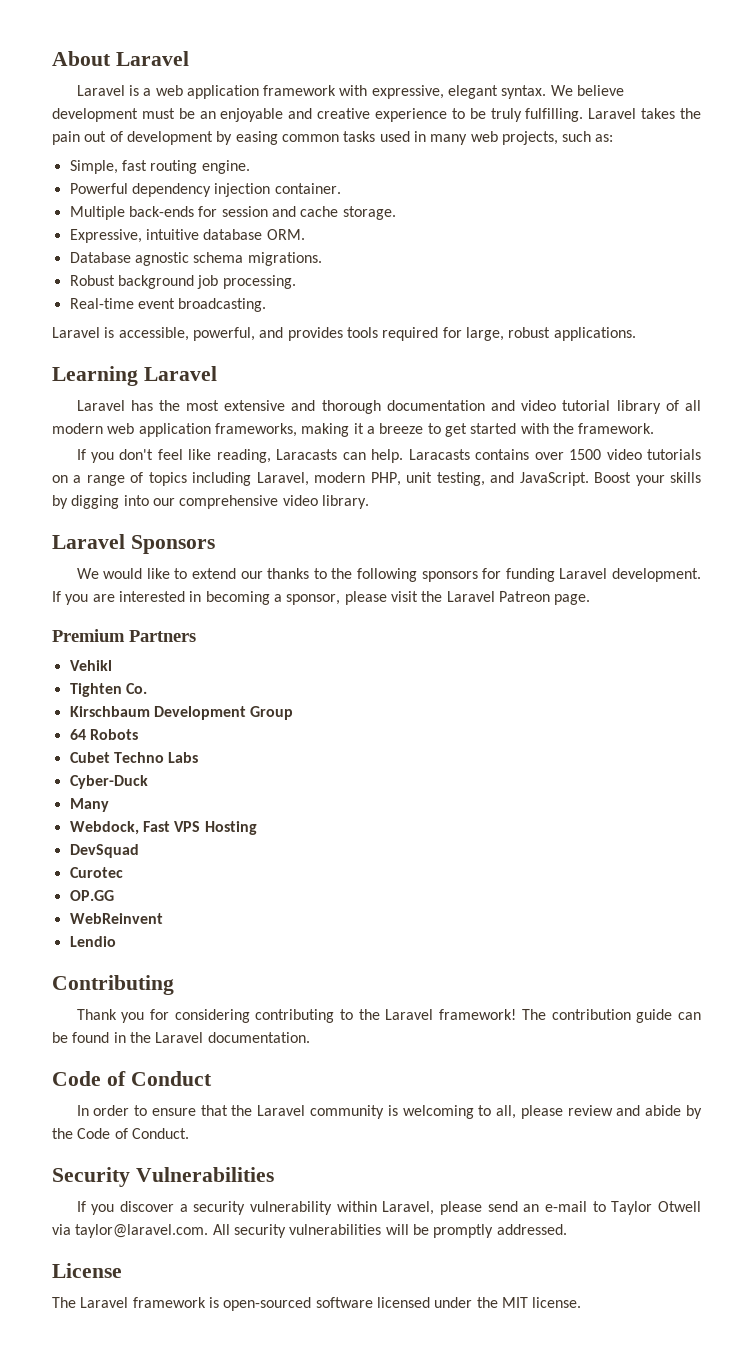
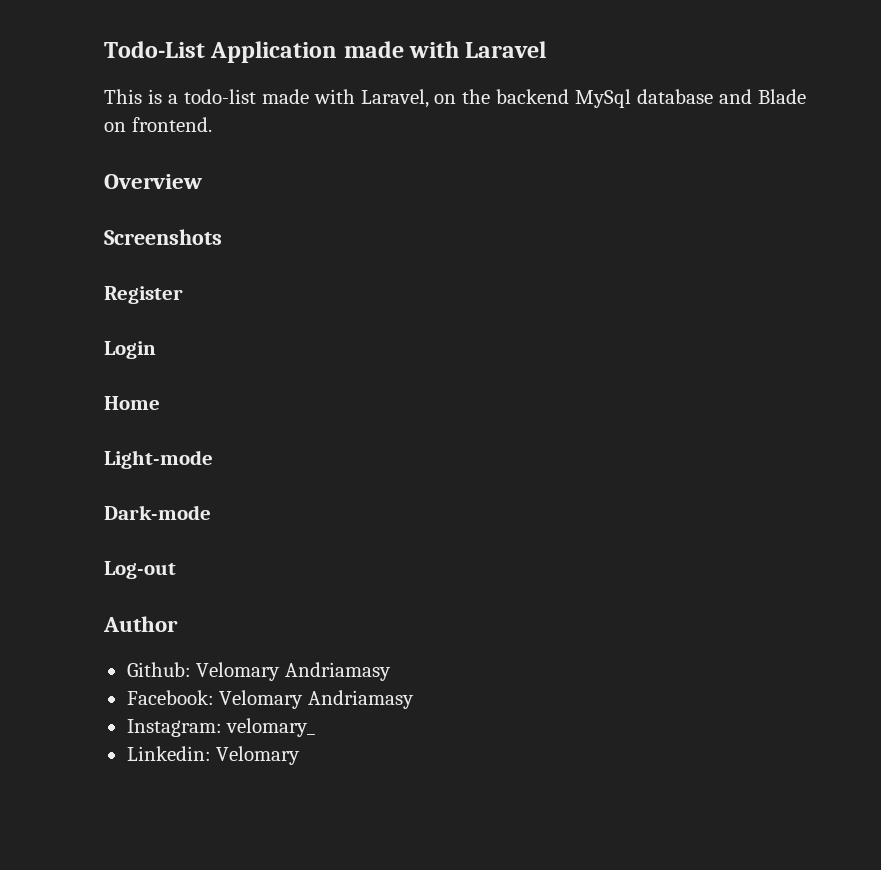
- About Laravel
- Laravel is a web application framework with expressive, elegant syntax. We believe development must be an enjoyable and creative experience to be truly fulfilling. Laravel takes the pain out of development by easing common tasks used in many web projects, such as:
- Simple, fast routing engine.
- Powerful dependency injection container.
- Multiple back-ends for session and cache storage.
- Expressive, intuitive database ORM.
- Database agnostic schema migrations.
- Robust background job processing.
- Real-time event broadcasting.
- Laravel is accessible, powerful, and provides tools required for large, robust applications.
- Learning Laravel
- Laravel has the most extensive and thorough documentation and video tutorial library of all modern web application frameworks, making it a breeze to get started with the framework.
- If you don't feel like reading, Laracasts can help. Laracasts contains over 1500 video tutorials on a range of topics including Laravel, modern PHP, unit testing, and JavaScript. Boost your skills by digging into our comprehensive video library.
- Laravel Sponsors
- We would like to extend our thanks to the following sponsors for funding Laravel development. If you are interested in becoming a sponsor, please visit the Laravel Patreon page.
- Premium Partners
- Vehikl
- Tighten Co.
- Kirschbaum Development Group
- 64 Robots
- Cubet Techno Labs
- Cyber-Duck
- Many
- Webdock, Fast VPS Hosting
- DevSquad
- Curotec
- OP.GG
- WebReinvent
- Lendio
- Contributing
- Thank you for considering contributing to the Laravel framework! The contribution guide can be found in the Laravel documentation.
- Code of Conduct
- In order to ensure that the Laravel community is welcoming to all, please review and abide by the Code of Conduct.
- Security Vulnerabilities
- If you discover a security vulnerability within Laravel, please send an e-mail to Taylor Otwell via taylor@laravel.com. All security vulnerabilities will be promptly addressed.
- License
- The Laravel framework is open-sourced software licensed under the MIT license.
+ Todo-List Application made with Laravel
+ This is a todo-list made with Laravel, on the backend MySql database and Blade on frontend.
+ Overview
+ Screenshots
+ Register
+ Login
+ Home
+ Light-mode
+ Dark-mode
+ Log-out
+ Author
+ Github: Velomary Andriamasy
+ Facebook: Velomary Andriamasy
+ Instagram: velomary_
+ Linkedin: Velomary

